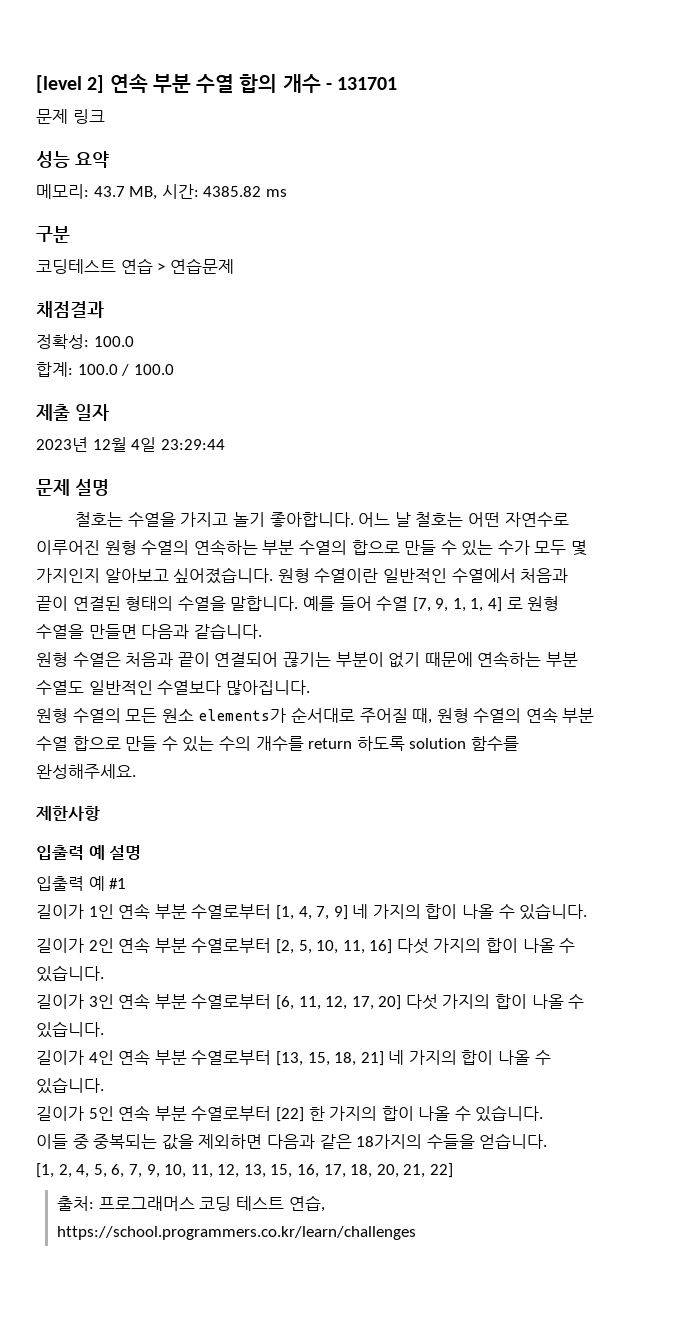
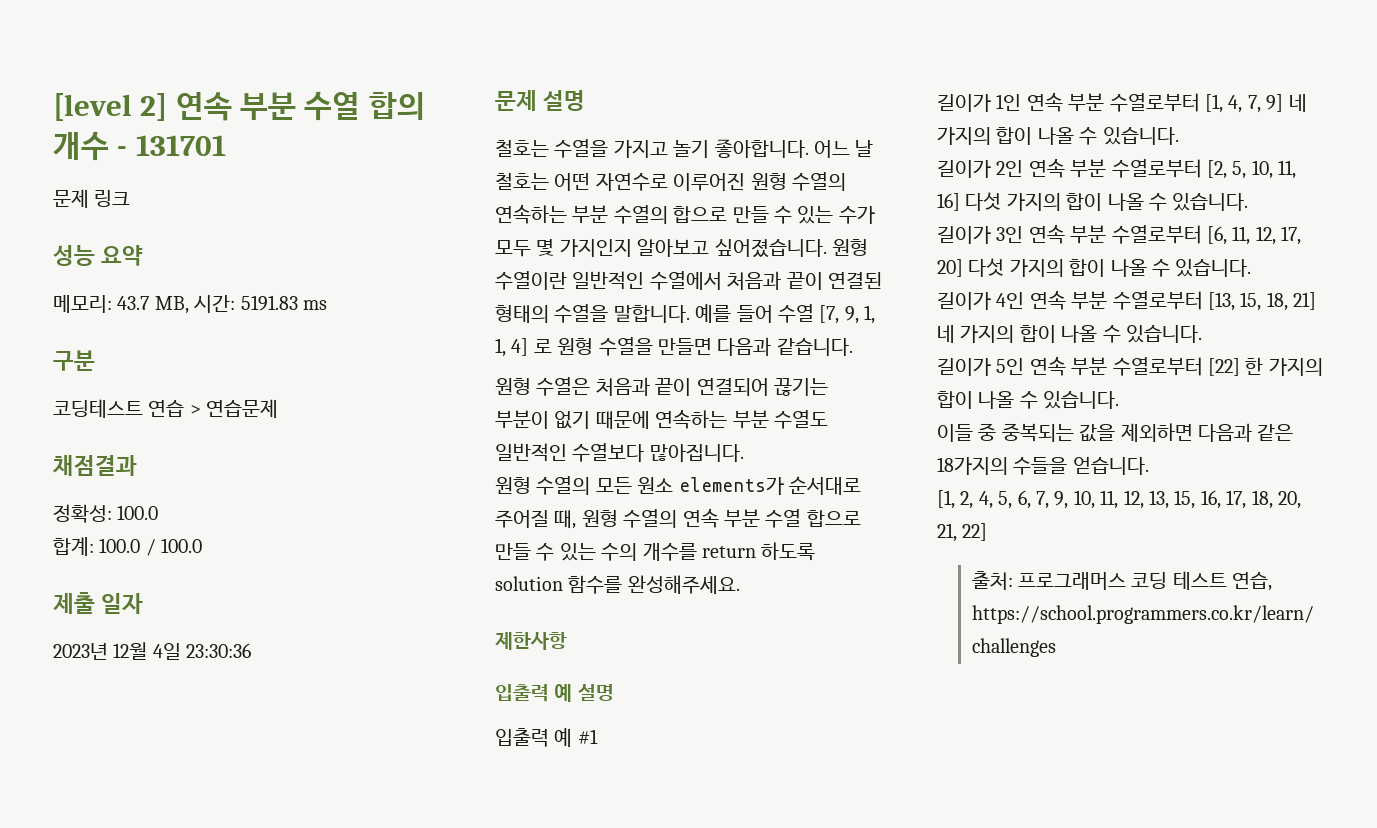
- 메모리: 43.7 MB, 시간: 4385.82 ms
+ 메모리: 43.7 MB, 시간: 5191.83 ms
- 2023년 12월 4일 23:29:44
+ 2023년 12월 4일 23:30:36

